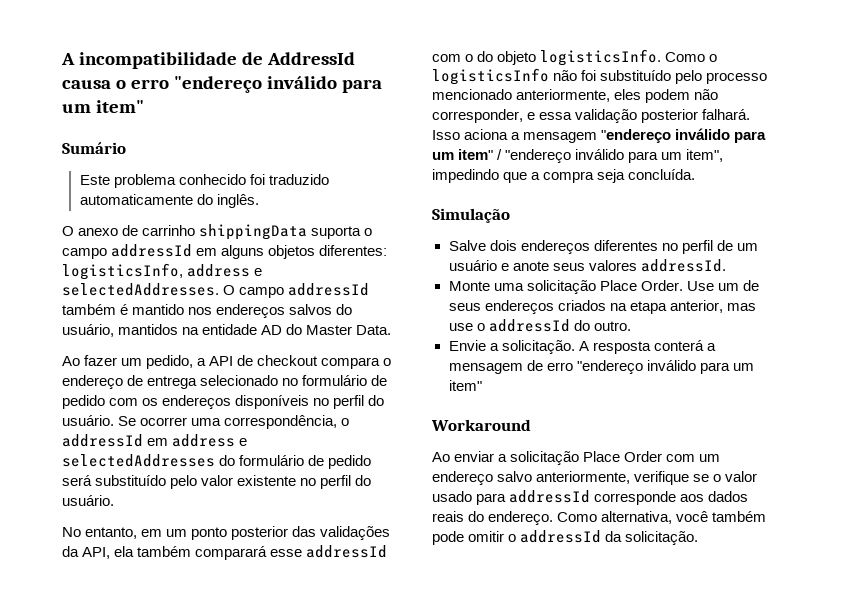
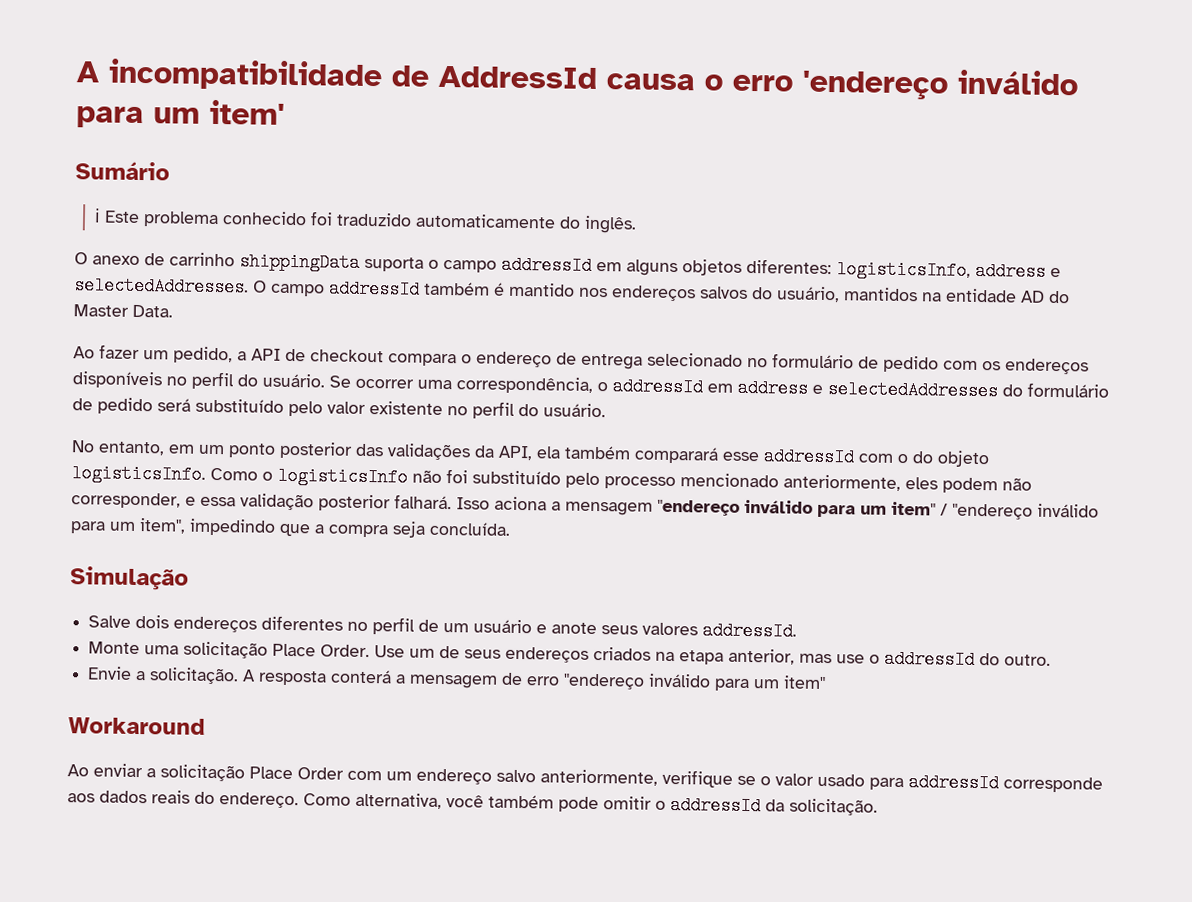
- A incompatibilidade de AddressId causa o erro "endereço inválido para um item"
+ A incompatibilidade de AddressId causa o erro 'endereço inválido para um item'
- Este problema conhecido foi traduzido automaticamente do inglês.
+ ℹ Este problema conhecido foi traduzido automaticamente do inglês.

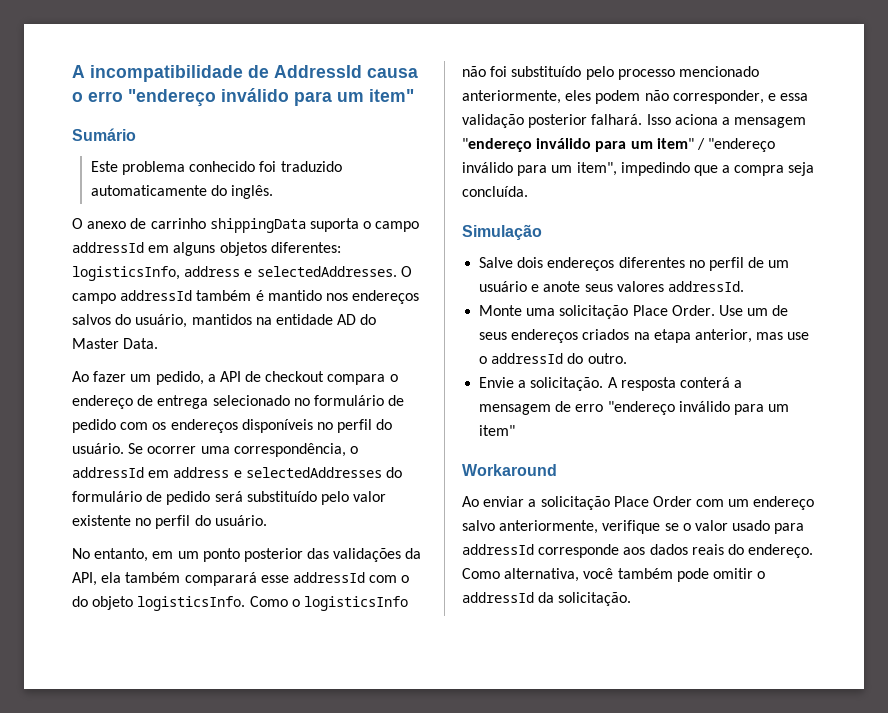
- A incompatibilidade de AddressId causa o erro 'endereço inválido para um item'
+ A incompatibilidade de AddressId causa o erro "endereço inválido para um item"
- ℹ Este problema conhecido foi traduzido automaticamente do inglês.
+ Este problema conhecido foi traduzido automaticamente do inglês.

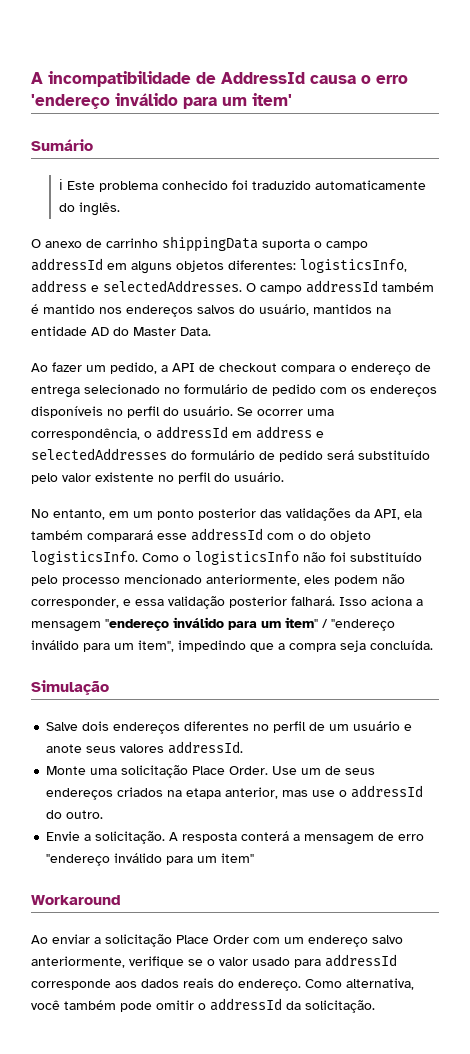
- A incompatibilidade de AddressId causa o erro "endereço inválido para um item"
+ A incompatibilidade de AddressId causa o erro 'endereço inválido para um item'
- Este problema conhecido foi traduzido automaticamente do inglês.
+ ℹ Este problema conhecido foi traduzido automaticamente do inglês.

